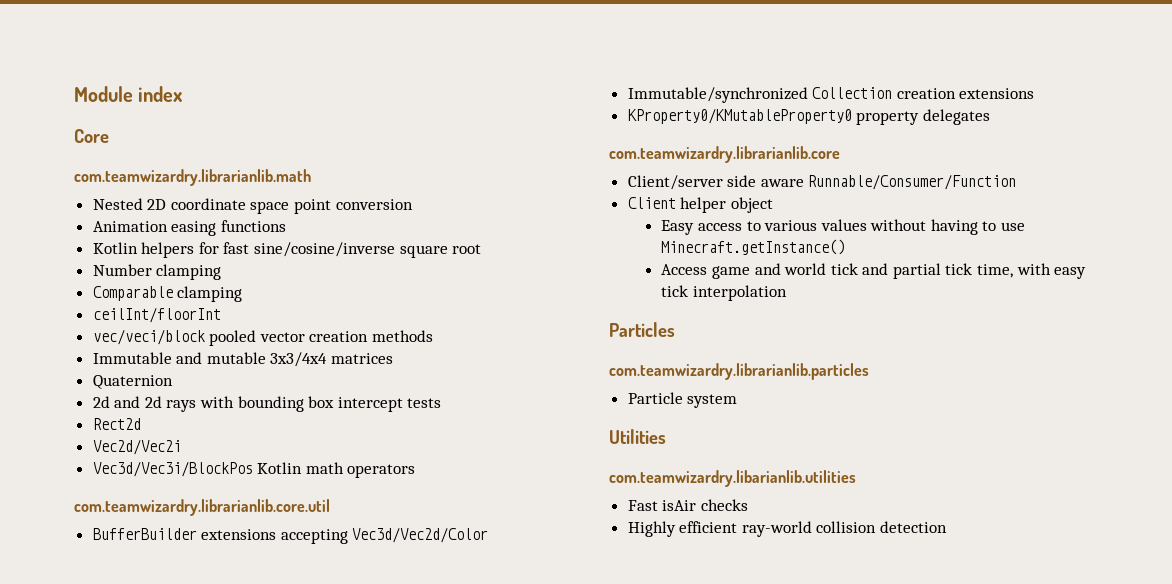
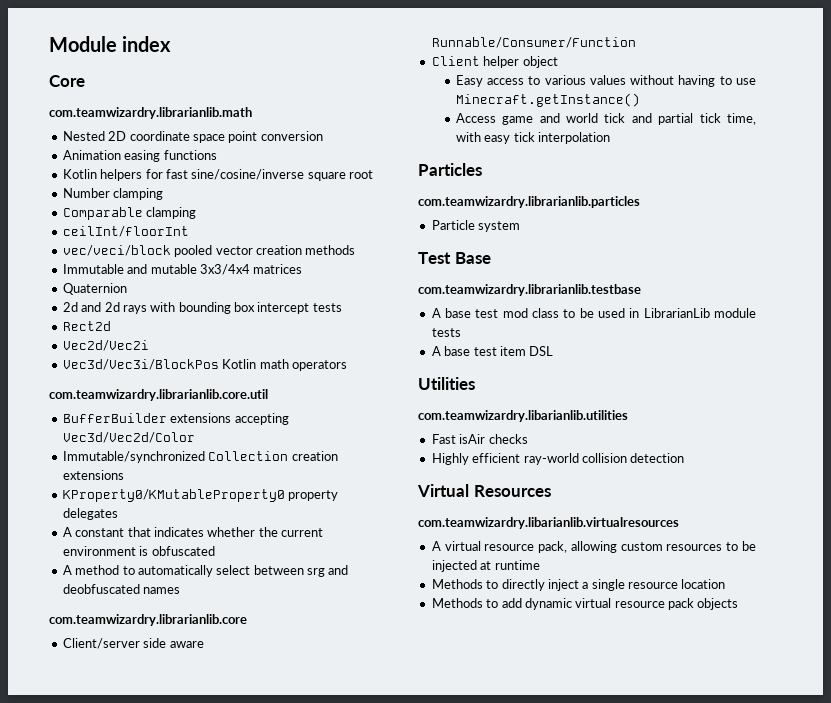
+ A constant that indicates whether the current environment is obfuscated
+ A method to automatically select between srg and deobfuscated names
+ Test Base
+ com.teamwizardry.librarianlib.testbase
+ A base test mod class to be used in LibrarianLib module tests
+ A base test item DSL
+ Virtual Resources
+ com.teamwizardry.libarianlib.virtualresources
+ A virtual resource pack, allowing custom resources to be injected at runtime
+ Methods to directly inject a single resource location
+ Methods to add dynamic virtual resource pack objects

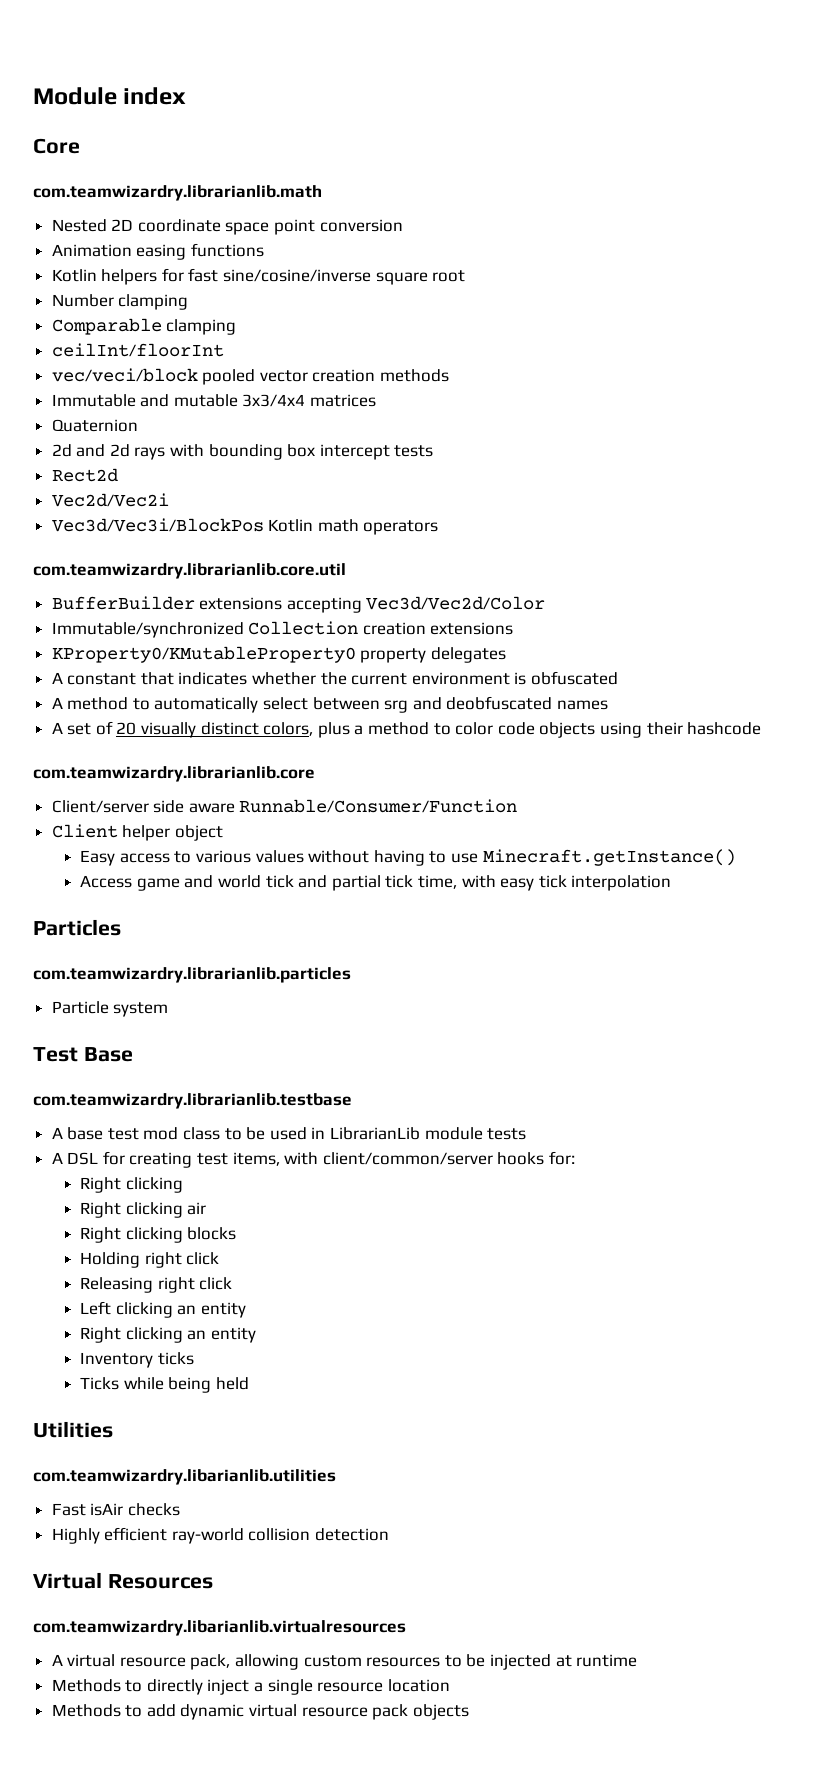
+ A set of 20 visually distinct colors, plus a method to color code objects using their hashcode
- A base test item DSL
+ A DSL for creating test items, with client/common/server hooks for:
+ Right clicking
+ Right clicking air
+ Right clicking blocks
+ Holding right click
+ Releasing right click
+ Left clicking an entity
+ Right clicking an entity
+ Inventory ticks
+ Ticks while being held

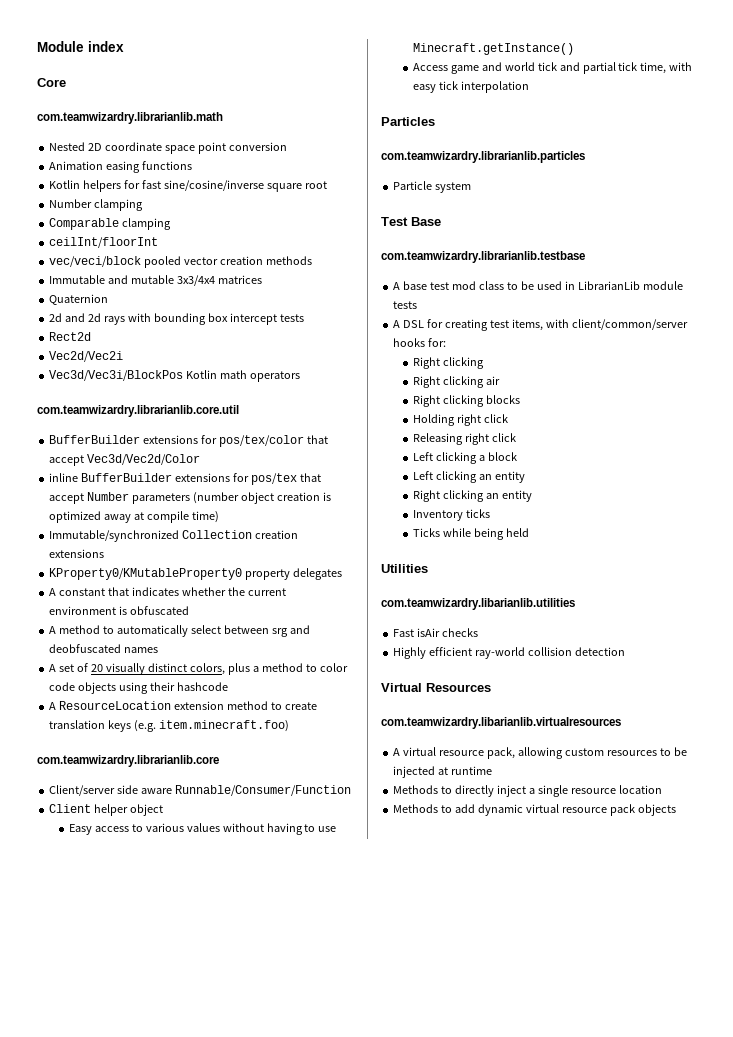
- BufferBuilder extensions accepting Vec3d/Vec2d/Color
+ BufferBuilder extensions for pos/tex/color that accept Vec3d/Vec2d/Color
+ inline BufferBuilder extensions for pos/tex that accept Number parameters (number object creation is optimized away at compile time)
+ A ResourceLocation extension method to create translation keys (e.g. item.minecraft.foo)
+ Left clicking a block

